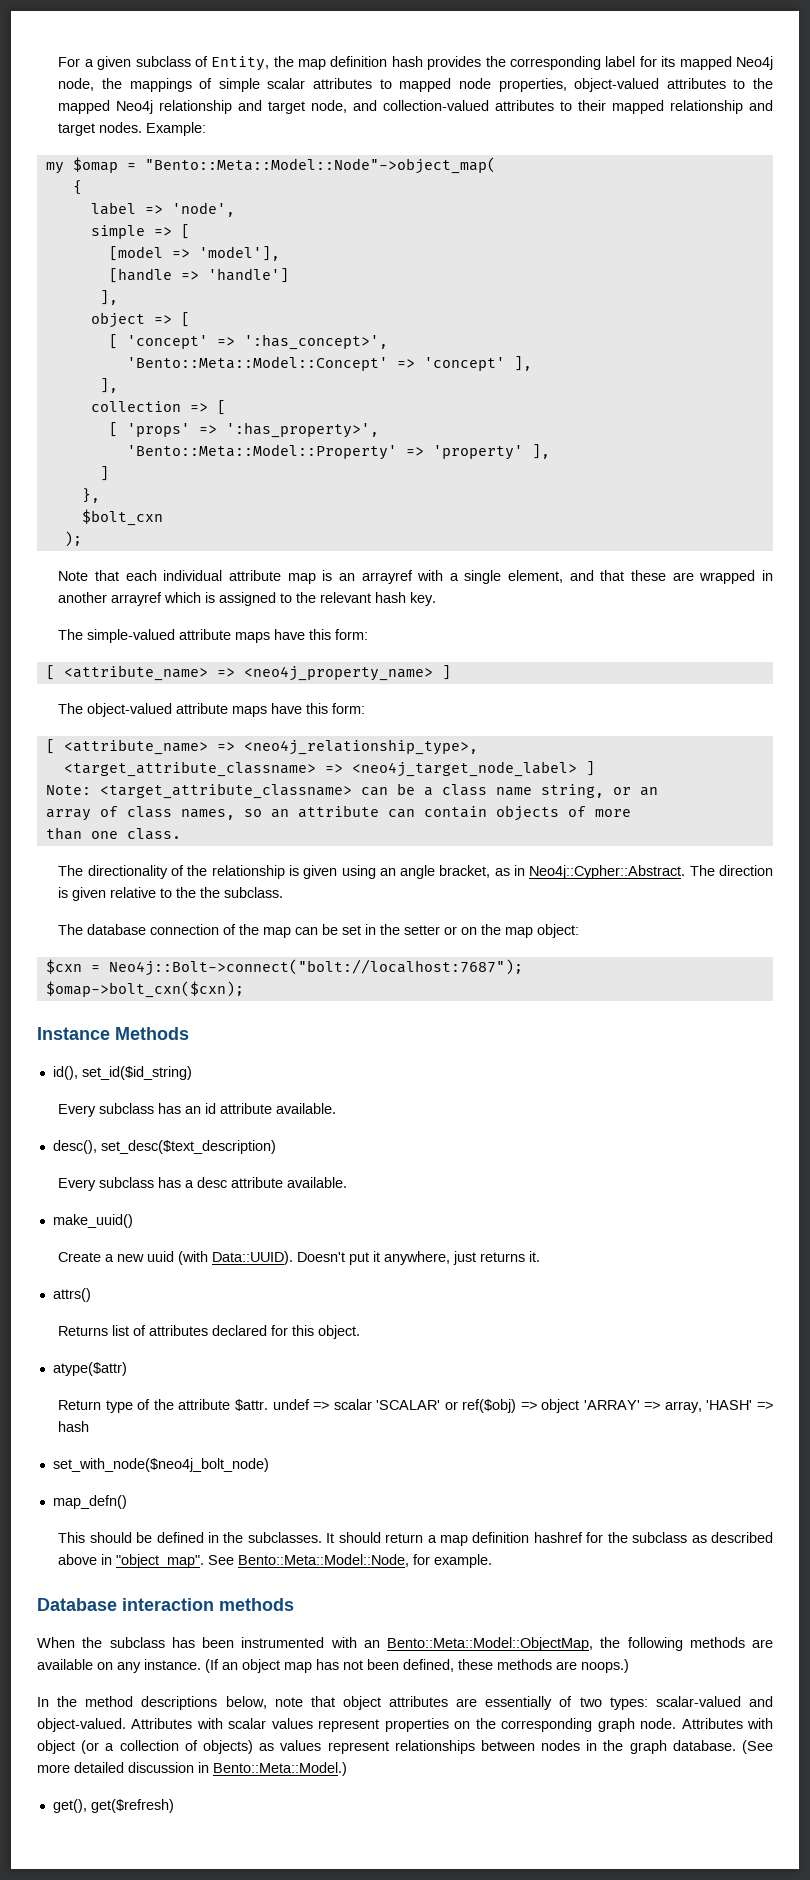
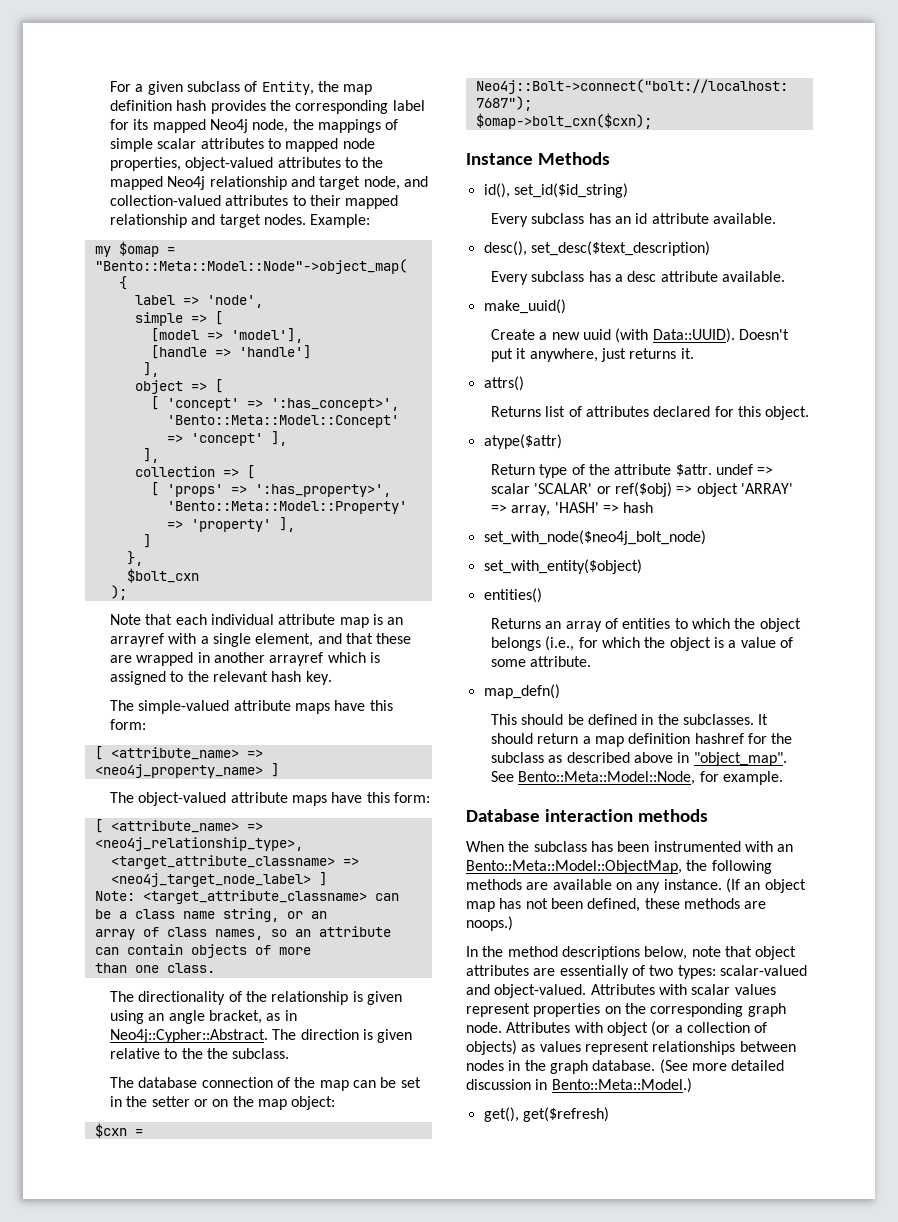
+ set_with_entity($object)
+ entities()
+ Returns an array of entities to which the object belongs (i.e., for which the object is a value of some attribute.

